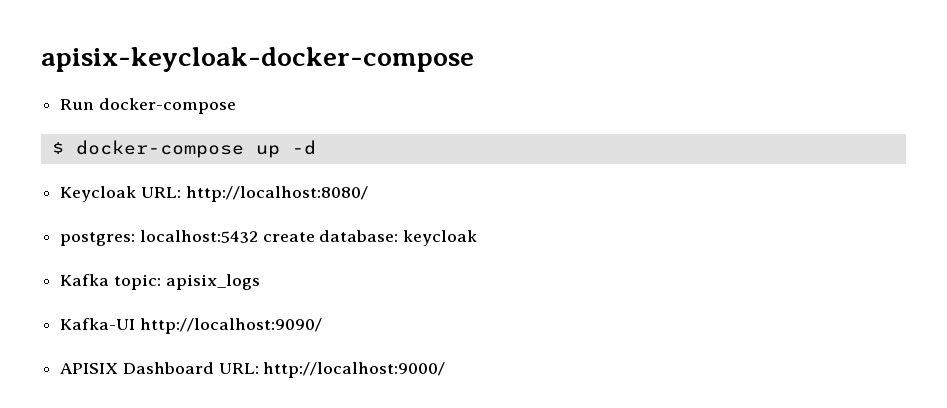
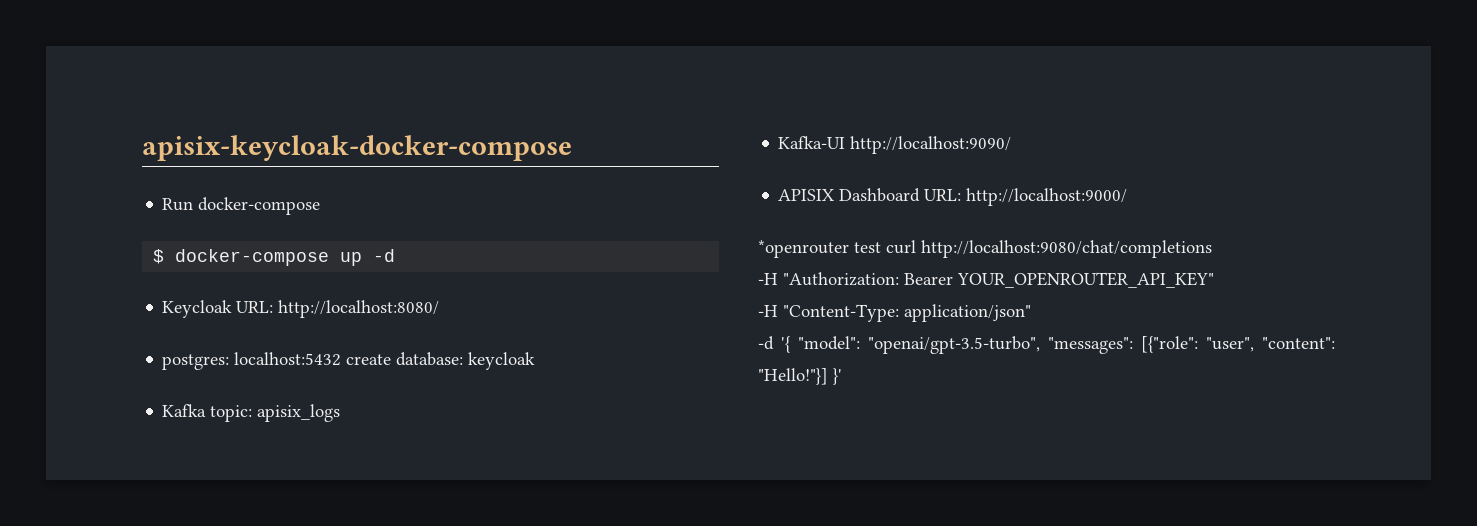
+ *openrouter test curl http://localhost:9080/chat/completions
+ -H "Authorization: Bearer YOUR_OPENROUTER_API_KEY"
+ -H "Content-Type: application/json"
+ -d '{ "model": "openai/gpt-3.5-turbo", "messages": [{"role": "user", "content": "Hello!"}] }'

